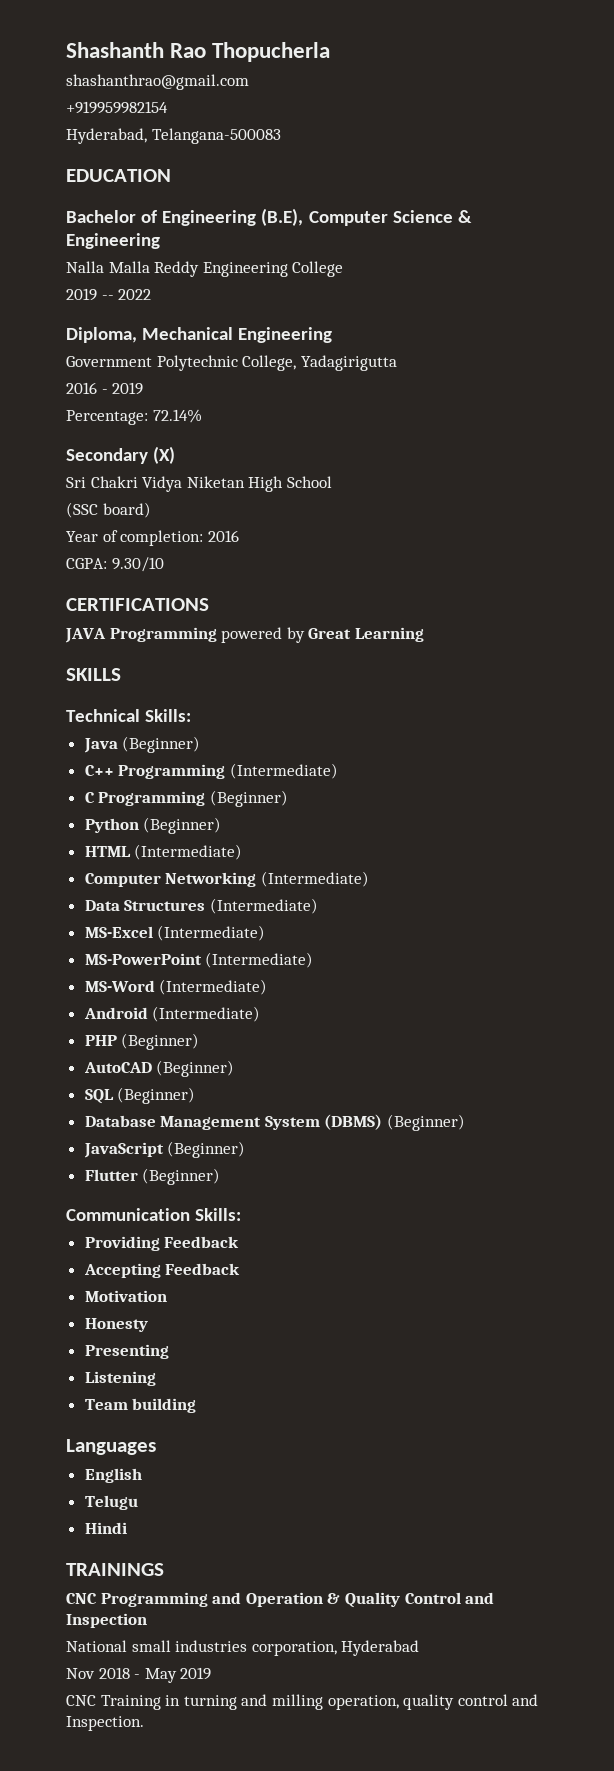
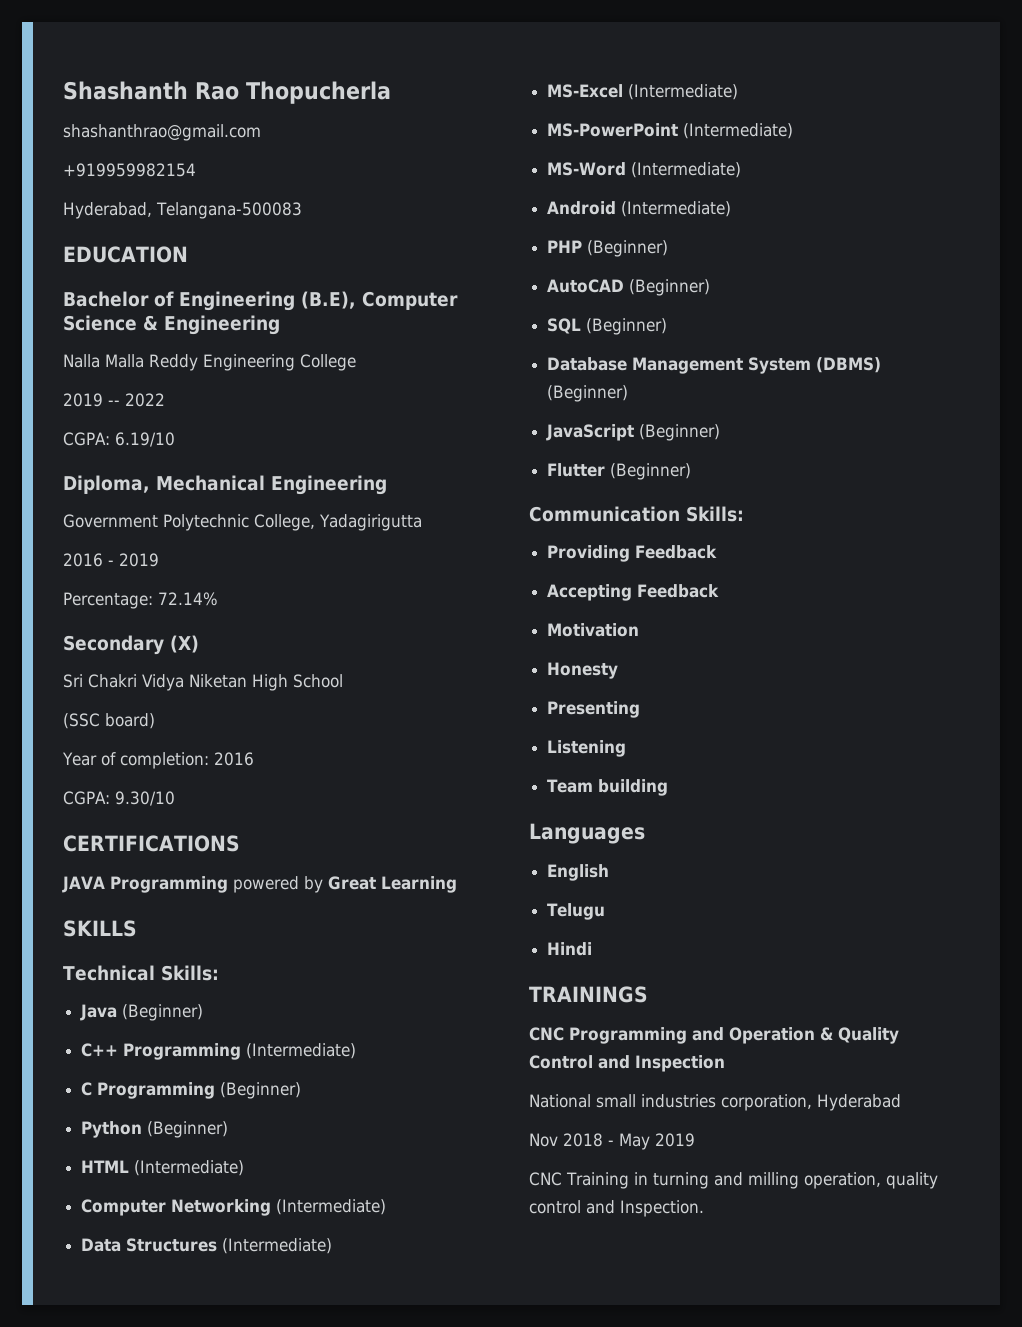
+ CGPA: 6.19/10

